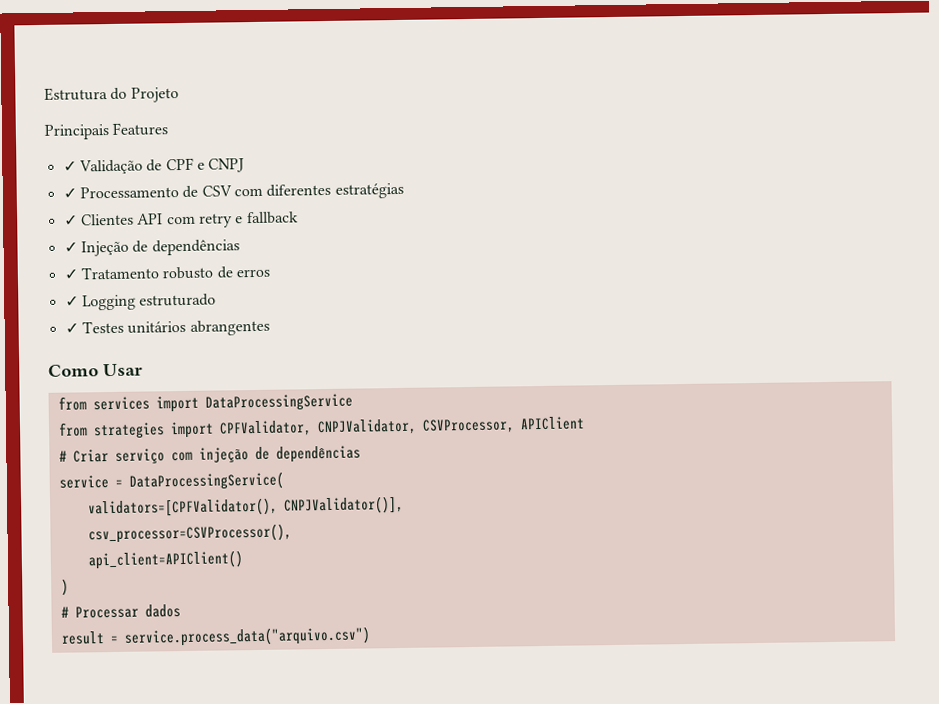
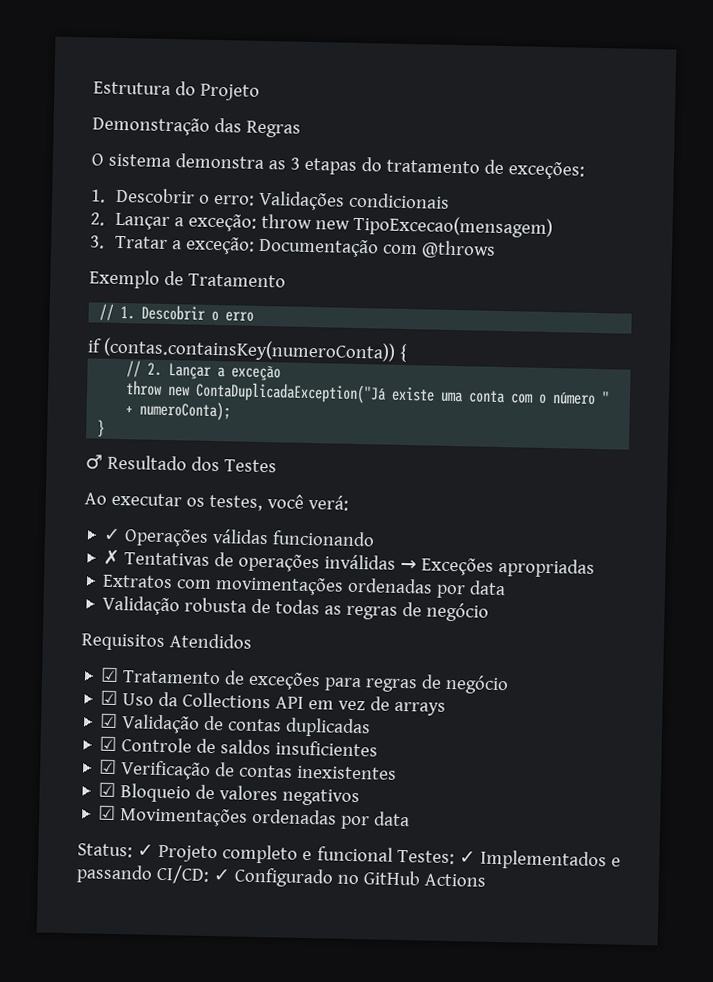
- Principais Features
- ✓ Validação de CPF e CNPJ
- ✓ Processamento de CSV com diferentes estratégias
- ✓ Clientes API com retry e fallback
- ✓ Injeção de dependências
- ✓ Tratamento robusto de erros
- ✓ Logging estruturado
- ✓ Testes unitários abrangentes
- Como Usar
- from services import DataProcessingService
- from strategies import CPFValidator, CNPJValidator, CSVProcessor, APIClient
- # Criar serviço com injeção de dependências
- service = DataProcessingService(
- validators=[CPFValidator(), CNPJValidator()],
- csv_processor=CSVProcessor(),
- api_client=APIClient()
- )
- # Processar dados
- result = service.process_data("arquivo.csv")
+ Demonstração das Regras
+ O sistema demonstra as 3 etapas do tratamento de exceções:
+ 1. Descobrir o erro: Validações condicionais
+ 2. Lançar a exceção: throw new TipoExcecao(mensagem)
+ 3. Tratar a exceção: Documentação com @throws
+ Exemplo de Tratamento
+ // 1. Descobrir o erro
+ if (contas.containsKey(numeroConta)) {
+ // 2. Lançar a exceção
+ throw new ContaDuplicadaException("Já existe uma conta com o número " + numeroConta);
+ }
+ ♂ Resultado dos Testes
+ Ao executar os testes, você verá:
+ ✓ Operações válidas funcionando
+ ✗ Tentativas de operações inválidas → Exceções apropriadas
+ Extratos com movimentações ordenadas por data
+ Validação robusta de todas as regras de negócio
+ Requisitos Atendidos
+ ☑ Tratamento de exceções para regras de negócio
+ ☑ Uso da Collections API em vez de arrays
+ ☑ Validação de contas duplicadas
+ ☑ Controle de saldos insuficientes
+ ☑ Verificação de contas inexistentes
+ ☑ Bloqueio de valores negativos
+ ☑ Movimentações ordenadas por data
+ Status: ✓ Projeto completo e funcional Testes: ✓ Implementados e passando CI/CD: ✓ Configurado no GitHub Actions

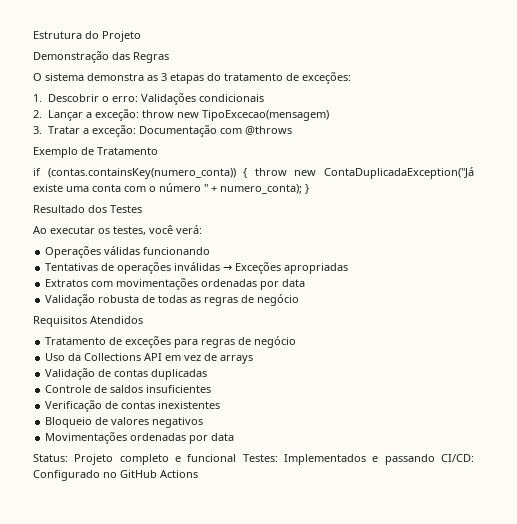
- // 1. Descobrir o erro
- if (contas.containsKey(numeroConta)) {
- // 2. Lançar a exceção
- throw new ContaDuplicadaException("Já existe uma conta com o número " + numeroConta);
- }
+ if (contas.containsKey(numero_conta)) { throw new ContaDuplicadaException("Já existe uma conta com o número " + numero_conta); }
- ♂ Resultado dos Testes
+ Resultado dos Testes
- ✓ Operações válidas funcionando
+ Operações válidas funcionando
- ✗ Tentativas de operações inválidas → Exceções apropriadas
+ Tentativas de operações inválidas → Exceções apropriadas
- ☑ Tratamento de exceções para regras de negócio
+ Tratamento de exceções para regras de negócio
- ☑ Uso da Collections API em vez de arrays
+ Uso da Collections API em vez de arrays
- ☑ Validação de contas duplicadas
+ Validação de contas duplicadas
- ☑ Controle de saldos insuficientes
+ Controle de saldos insuficientes
- ☑ Verificação de contas inexistentes
+ Verificação de contas inexistentes
- ☑ Bloqueio de valores negativos
+ Bloqueio de valores negativos
- ☑ Movimentações ordenadas por data
+ Movimentações ordenadas por data
- Status: ✓ Projeto completo e funcional Testes: ✓ Implementados e passando CI/CD: ✓ Configurado no GitHub Actions
+ Status: Projeto completo e funcional Testes: Implementados e passando CI/CD: Configurado no GitHub Actions

